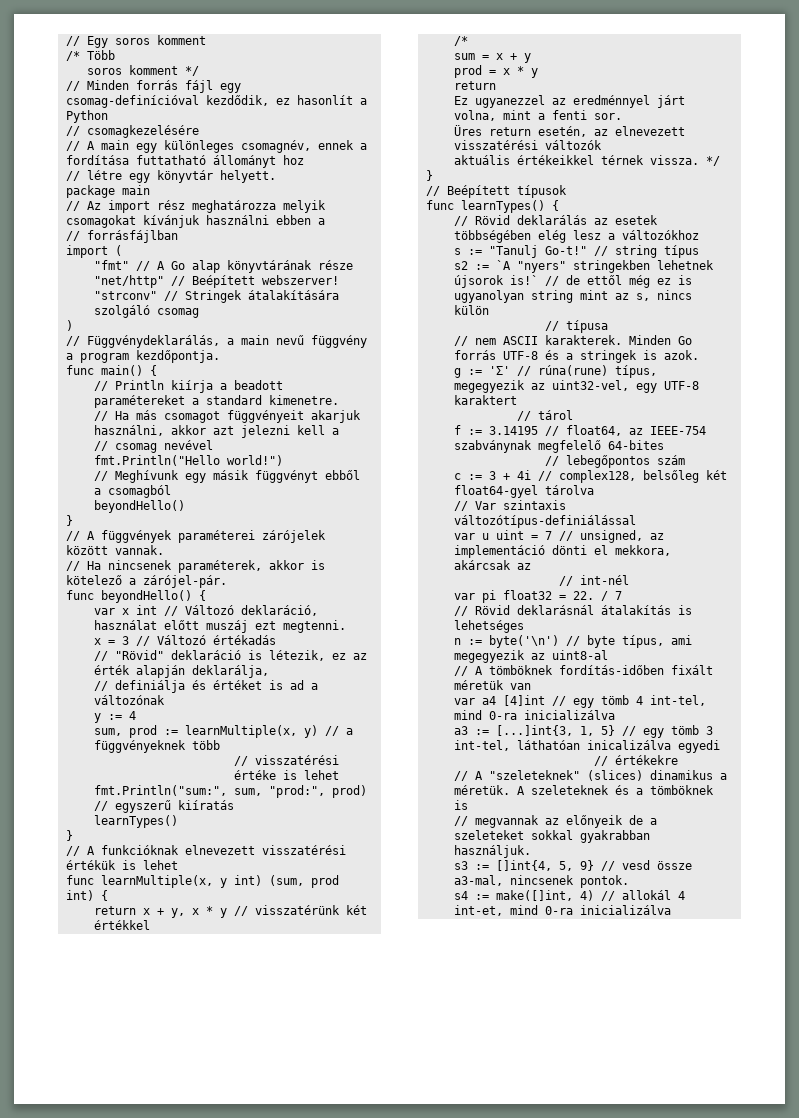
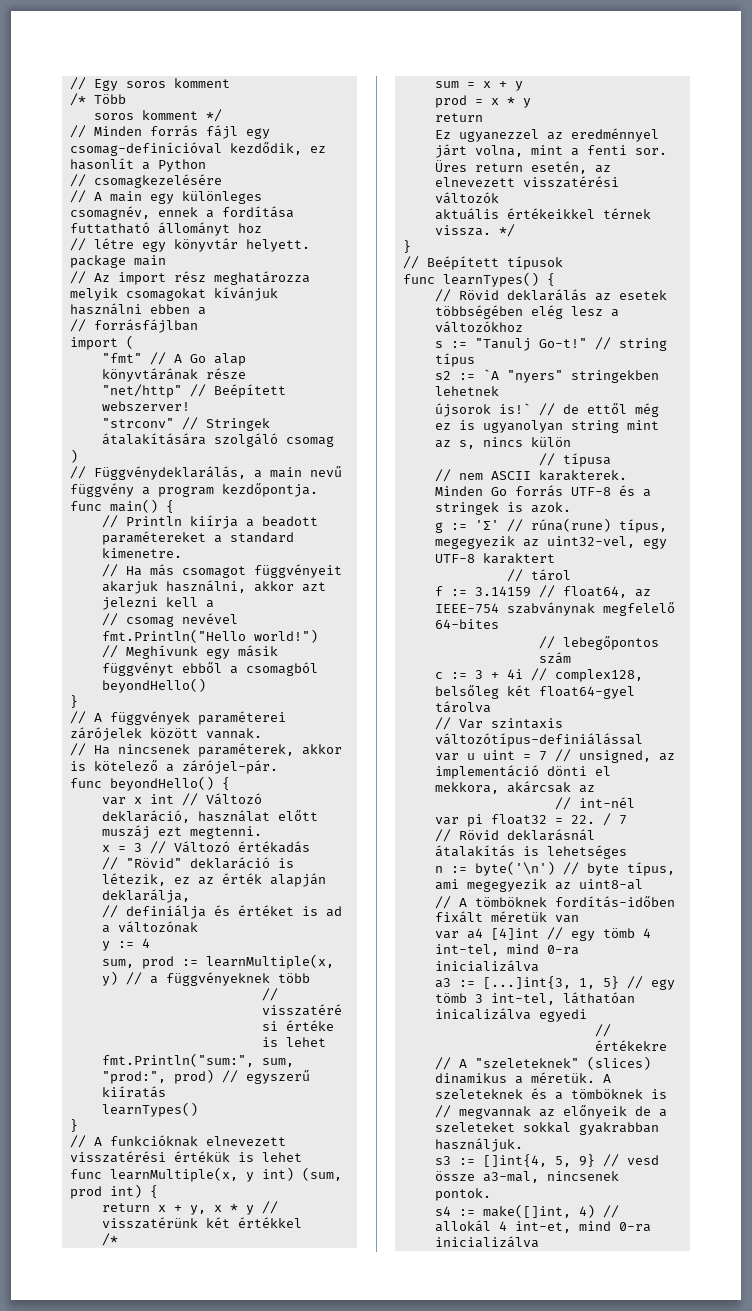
- f := 3.14195 // float64, az IEEE-754 szabványnak megfelelő 64-bites
+ f := 3.14159 // float64, az IEEE-754 szabványnak megfelelő 64-bites

